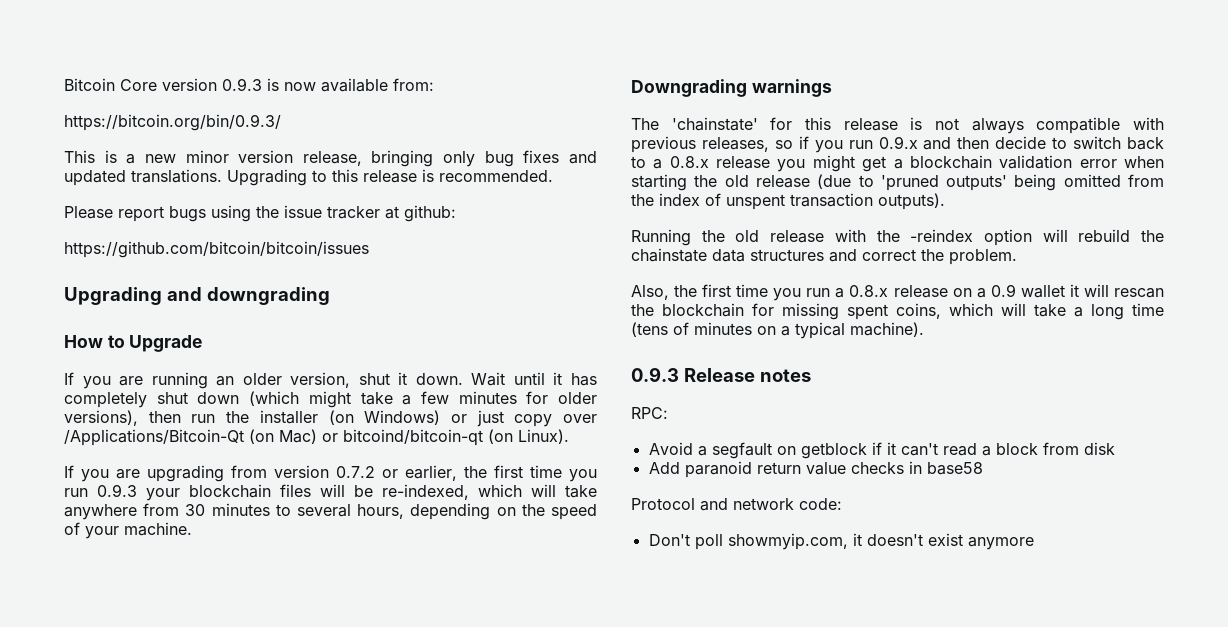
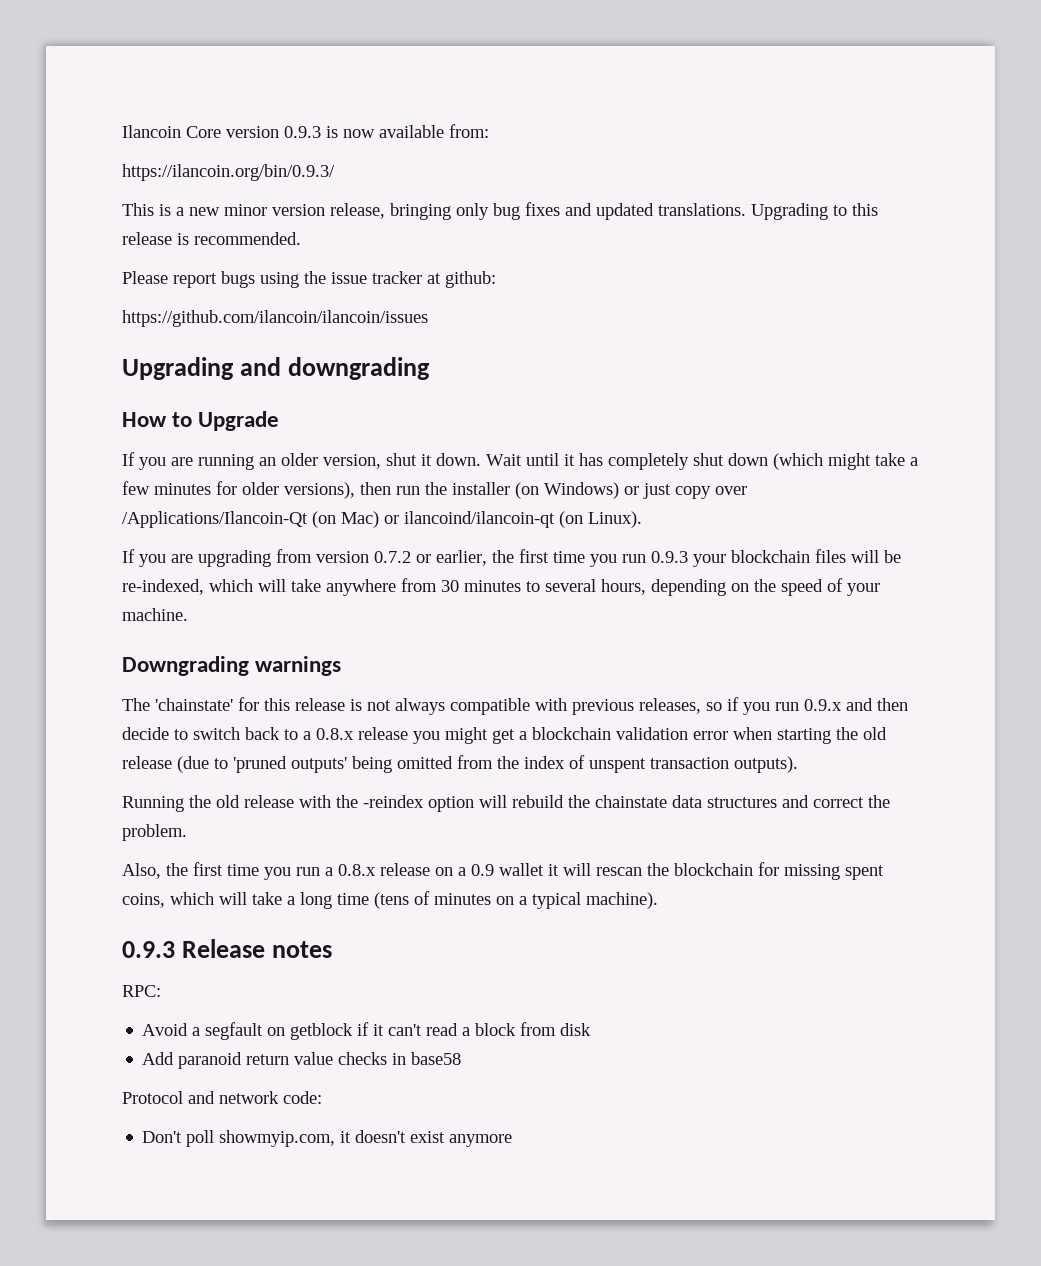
- Bitcoin Core version 0.9.3 is now available from:
+ Ilancoin Core version 0.9.3 is now available from:
- https://bitcoin.org/bin/0.9.3/
+ https://ilancoin.org/bin/0.9.3/
- https://github.com/bitcoin/bitcoin/issues
+ https://github.com/ilancoin/ilancoin/issues
- Wait until it has completely shut down (which might take a few minutes for older versions), then run the installer (on Windows) or just copy over /Applications/Bitcoin-Qt (on Mac) or bitcoind/bitcoin-qt (on Linux).
+ Wait until it has completely shut down (which might take a few minutes for older versions), then run the installer (on Windows) or just copy over /Applications/Ilancoin-Qt (on Mac) or ilancoind/ilancoin-qt (on Linux).

